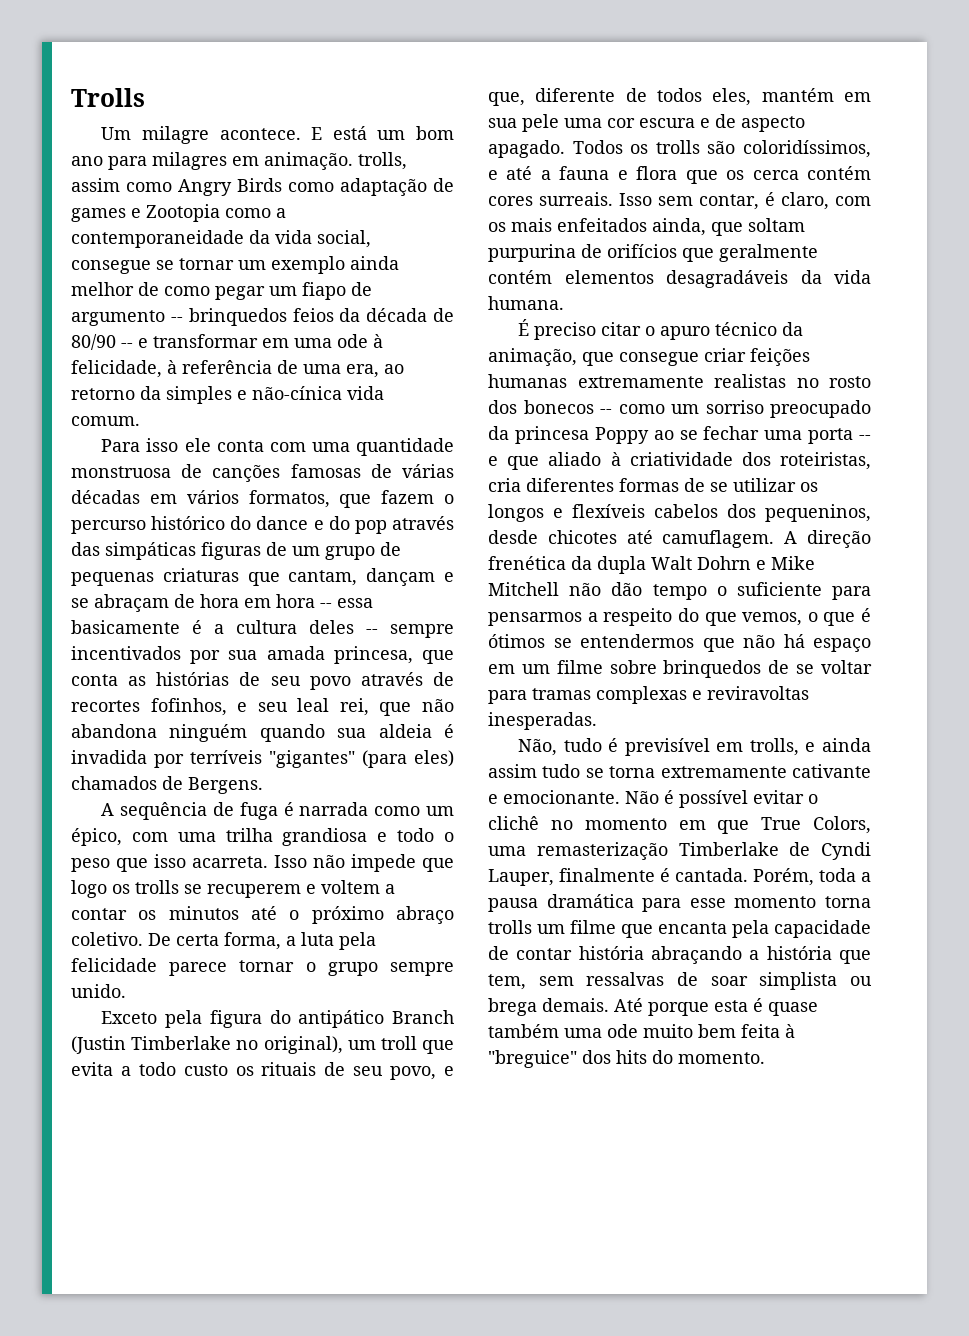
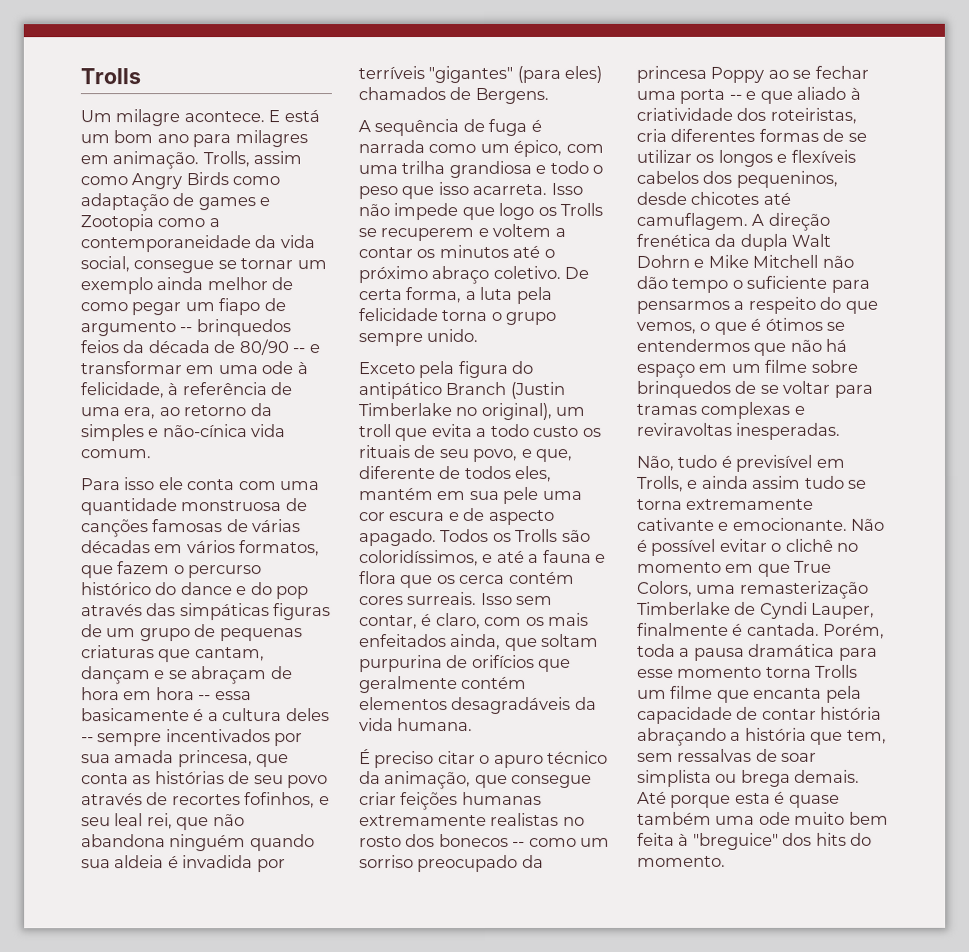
- E está um bom ano para milagres em animação. trolls, assim como Angry Birds como adaptação de games e Zootopia como a contemporaneidade da vida social, consegue se tornar um exemplo ainda melhor de como pegar um fiapo de argumento -- brinquedos feios da década de 80/90 -- e transformar em uma ode à felicidade, à referência de uma era, ao retorno da simples e não-cínica vida comum.
+ E está um bom ano para milagres em animação. Trolls, assim como Angry Birds como adaptação de games e Zootopia como a contemporaneidade da vida social, consegue se tornar um exemplo ainda melhor de como pegar um fiapo de argumento -- brinquedos feios da década de 80/90 -- e transformar em uma ode à felicidade, à referência de uma era, ao retorno da simples e não-cínica vida comum.
- Isso não impede que logo os trolls se recuperem e voltem a contar os minutos até o próximo abraço coletivo.
+ Isso não impede que logo os Trolls se recuperem e voltem a contar os minutos até o próximo abraço coletivo.
- De certa forma, a luta pela felicidade parece tornar o grupo sempre unido.
+ De certa forma, a luta pela felicidade torna o grupo sempre unido.
- Todos os trolls são coloridíssimos, e até a fauna e flora que os cerca contém cores surreais.
+ Todos os Trolls são coloridíssimos, e até a fauna e flora que os cerca contém cores surreais.
- Não, tudo é previsível em trolls, e ainda assim tudo se torna extremamente cativante e emocionante.
+ Não, tudo é previsível em Trolls, e ainda assim tudo se torna extremamente cativante e emocionante.
- Porém, toda a pausa dramática para esse momento torna trolls um filme que encanta pela capacidade de contar história abraçando a história que tem, sem ressalvas de soar simplista ou brega demais.
+ Porém, toda a pausa dramática para esse momento torna Trolls um filme que encanta pela capacidade de contar história abraçando a história que tem, sem ressalvas de soar simplista ou brega demais.

